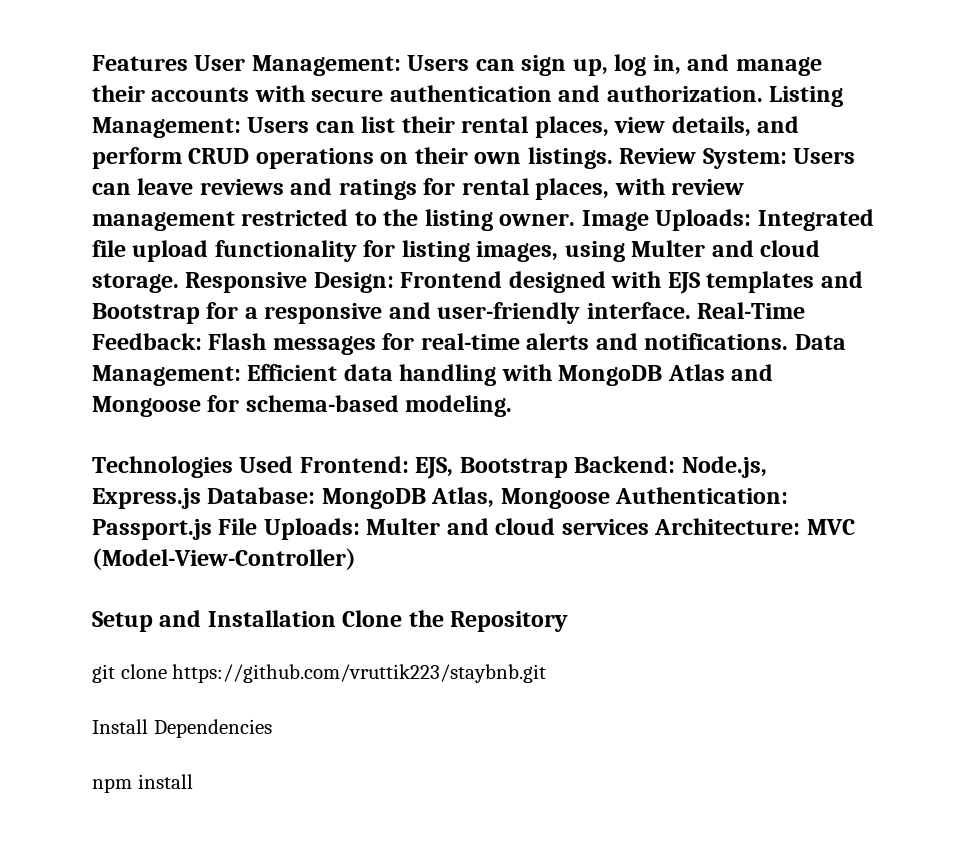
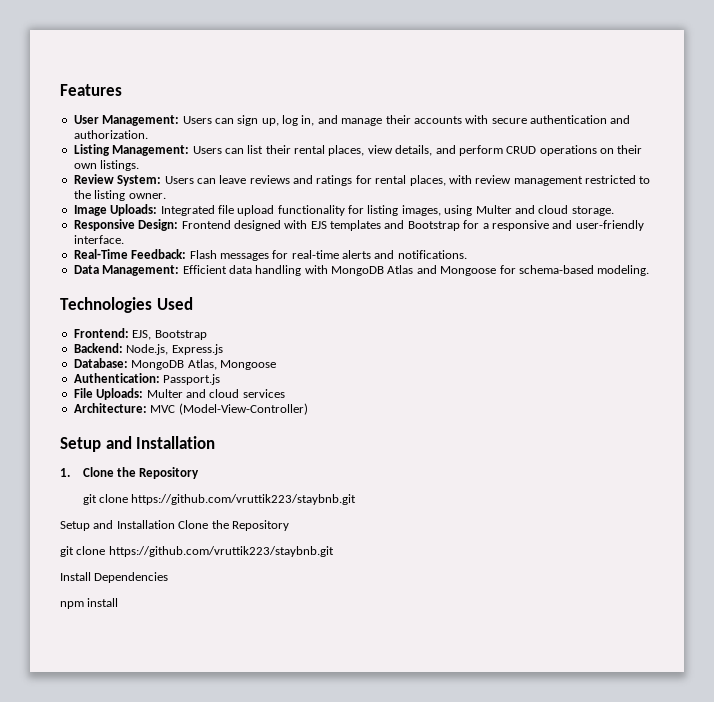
- Features User Management:
+ Features
+ User Management:
- Users can sign up, log in, and manage their accounts with secure authentication and authorization. Listing Management:
+ Users can sign up, log in, and manage their accounts with secure authentication and authorization.
+ Listing Management:
- Users can list their rental places, view details, and perform CRUD operations on their own listings. Review System:
+ Users can list their rental places, view details, and perform CRUD operations on their own listings.
+ Review System:
- Users can leave reviews and ratings for rental places, with review management restricted to the listing owner. Image Uploads:
+ Users can leave reviews and ratings for rental places, with review management restricted to the listing owner.
+ Image Uploads:
- Integrated file upload functionality for listing images, using Multer and cloud storage. Responsive Design:
+ Integrated file upload functionality for listing images, using Multer and cloud storage.
+ Responsive Design:
- Frontend designed with EJS templates and Bootstrap for a responsive and user-friendly interface. Real-Time Feedback:
+ Frontend designed with EJS templates and Bootstrap for a responsive and user-friendly interface.
+ Real-Time Feedback:
- Flash messages for real-time alerts and notifications. Data Management:
+ Flash messages for real-time alerts and notifications.
+ Data Management:
- Technologies Used Frontend: EJS, Bootstrap Backend: Node.js, Express.js Database: MongoDB Atlas, Mongoose Authentication: Passport.js File Uploads: Multer and cloud services Architecture: MVC (Model-View-Controller)
+ Technologies Used
+ Frontend: EJS, Bootstrap
+ Backend: Node.js, Express.js
+ Database: MongoDB Atlas, Mongoose
+ Authentication: Passport.js
+ File Uploads: Multer and cloud services
+ Architecture: MVC (Model-View-Controller)
+ Setup and Installation
+ 1. Clone the Repository
+ git clone https://github.com/vruttik223/staybnb.git

